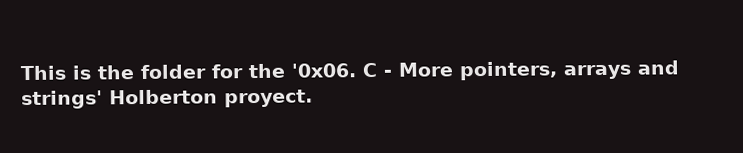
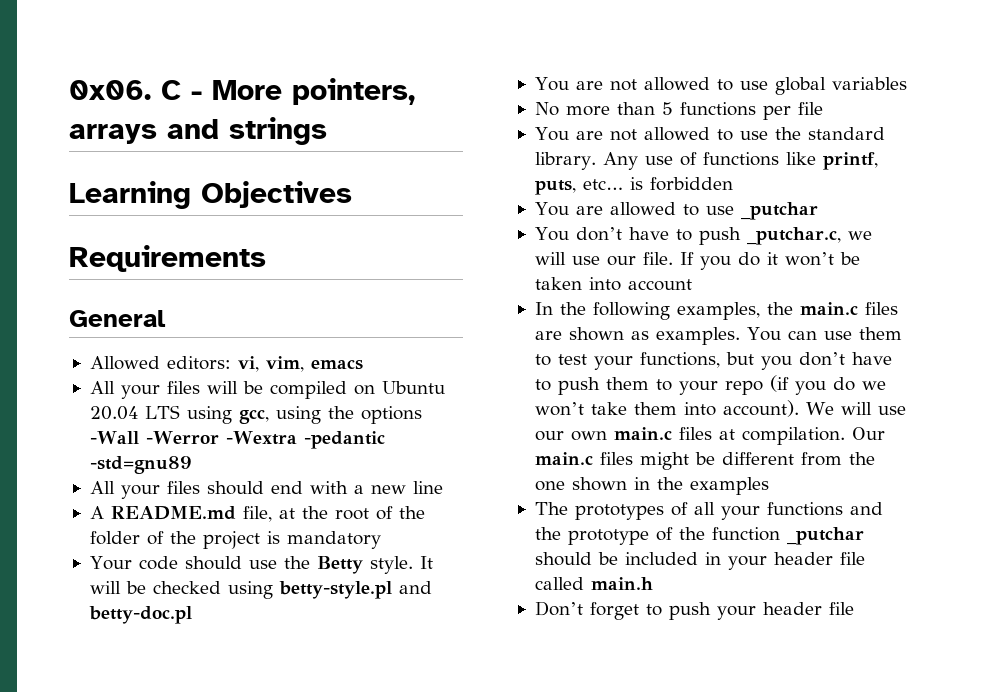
- This is the folder for the '0x06.
+ 0x06.
- C - More pointers, arrays and strings' Holberton proyect.
+ C - More pointers, arrays and strings
+ Learning Objectives
+ Requirements
+ General
+ Allowed editors: vi, vim, emacs
+ All your files will be compiled on Ubuntu 20.04 LTS using gcc, using the options -Wall -Werror -Wextra -pedantic -std=gnu89
+ All your files should end with a new line
+ A README.md file, at the root of the folder of the project is mandatory
+ Your code should use the Betty style. It will be checked using betty-style.pl and betty-doc.pl
+ You are not allowed to use global variables
+ No more than 5 functions per file
+ You are not allowed to use the standard library. Any use of functions like printf, puts, etc… is forbidden
+ You are allowed to use _putchar
+ You don’t have to push _putchar.c, we will use our file. If you do it won’t be taken into account
+ In the following examples, the main.c files are shown as examples. You can use them to test your functions, but you don’t have to push them to your repo (if you do we won’t take them into account). We will use our own main.c files at compilation. Our main.c files might be different from the one shown in the examples
+ The prototypes of all your functions and the prototype of the function _putchar should be included in your header file called main.h
+ Don’t forget to push your header file

